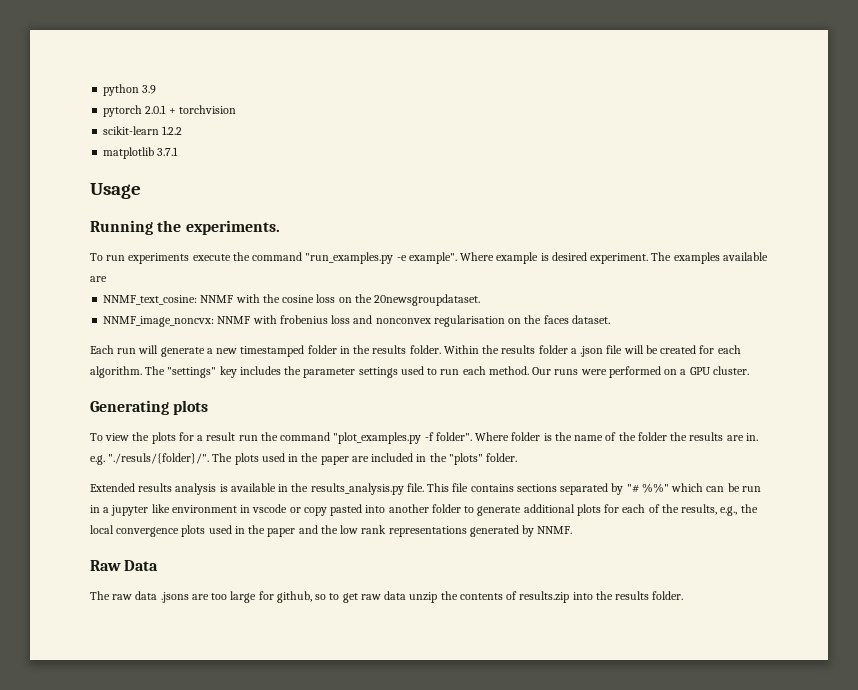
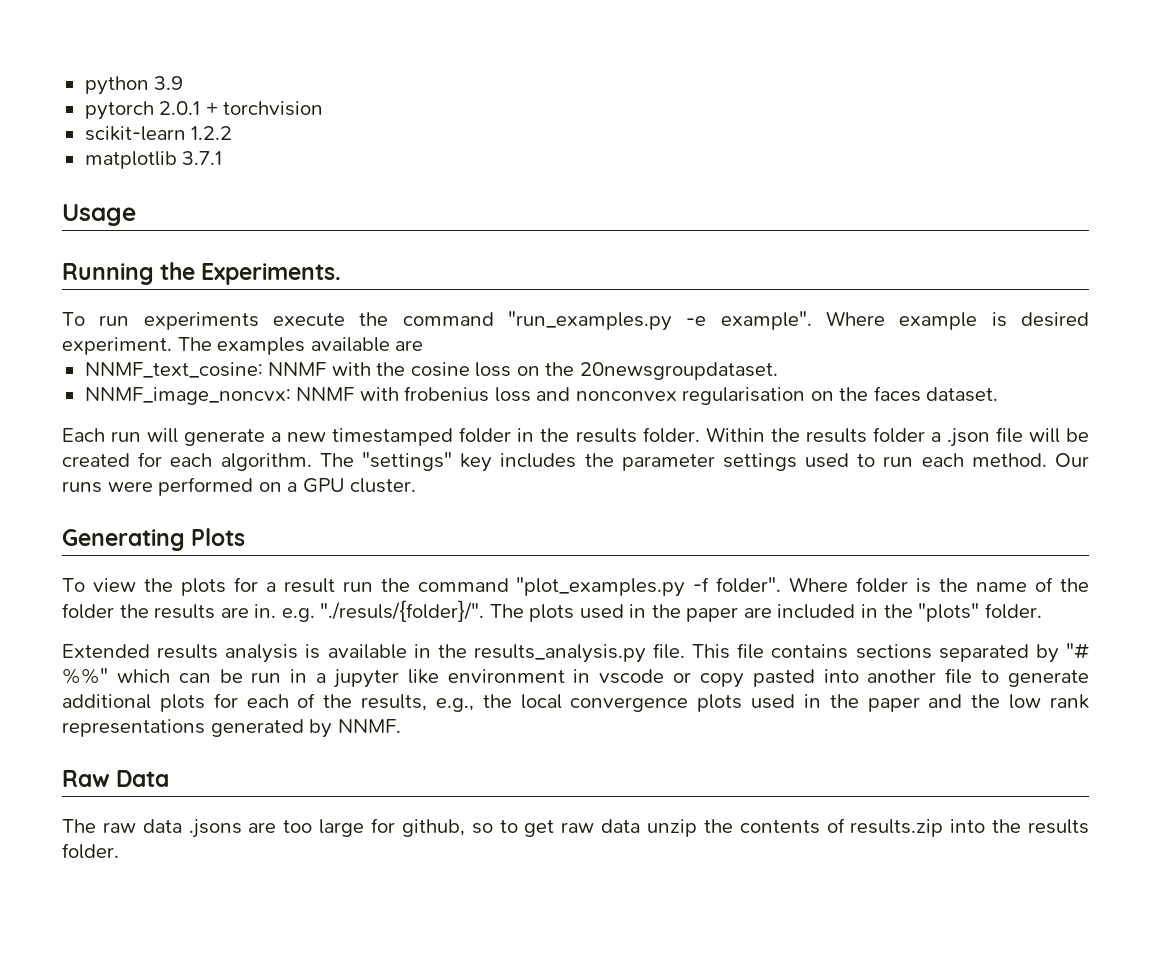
- Running the experiments.
+ Running the Experiments.
- Generating plots
+ Generating Plots
- This file contains sections separated by "# %%" which can be run in a jupyter like environment in vscode or copy pasted into another folder to generate additional plots for each of the results, e.g., the local convergence plots used in the paper and the low rank representations generated by NNMF.
+ This file contains sections separated by "# %%" which can be run in a jupyter like environment in vscode or copy pasted into another file to generate additional plots for each of the results, e.g., the local convergence plots used in the paper and the low rank representations generated by NNMF.

